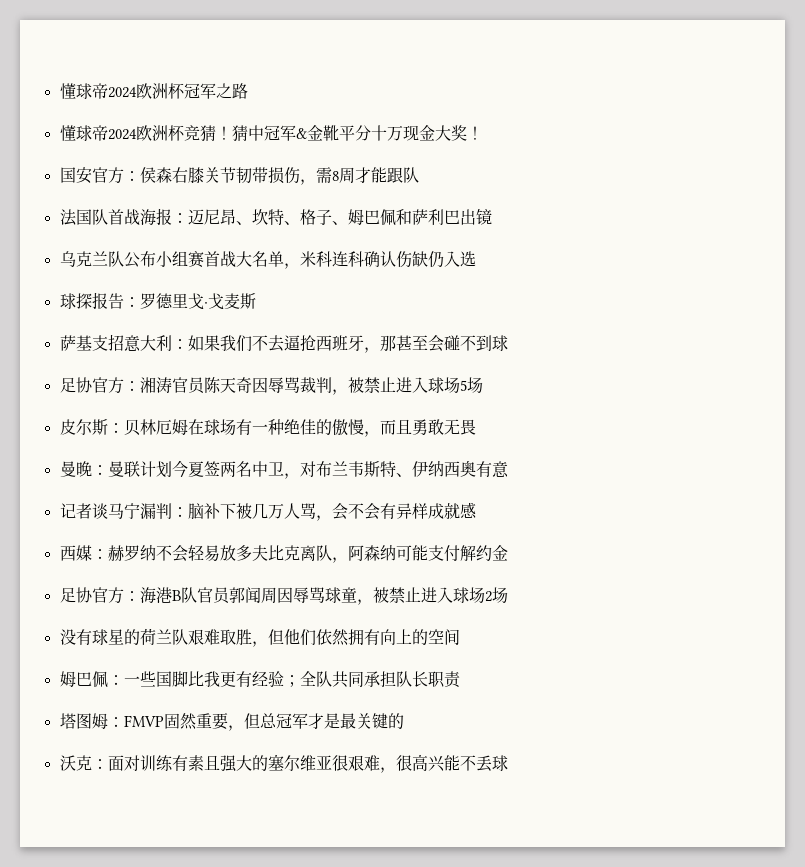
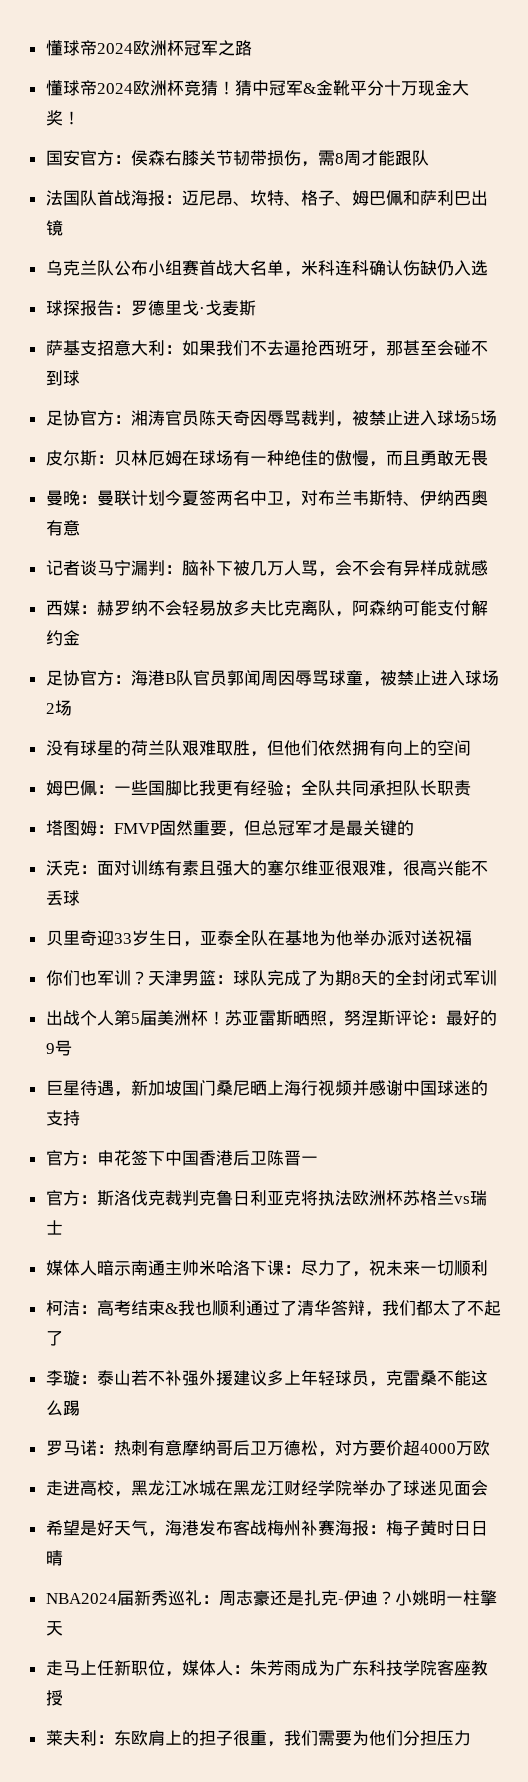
+ 贝里奇迎33岁生日，亚泰全队在基地为他举办派对送祝福
+ 你们也军训？天津男篮：球队完成了为期8天的全封闭式军训
+ 出战个人第5届美洲杯！苏亚雷斯晒照，努涅斯评论：最好的9号
+ 巨星待遇，新加坡国门桑尼晒上海行视频并感谢中国球迷的支持
+ 官方：申花签下中国香港后卫陈晋一
+ 官方：斯洛伐克裁判克鲁日利亚克将执法欧洲杯苏格兰vs瑞士
+ 媒体人暗示南通主帅米哈洛下课：尽力了，祝未来一切顺利
+ 柯洁：高考结束&我也顺利通过了清华答辩，我们都太了不起了
+ 李璇：泰山若不补强外援建议多上年轻球员，克雷桑不能这么踢
+ 罗马诺：热刺有意摩纳哥后卫万德松，对方要价超4000万欧
+ 走进高校，黑龙江冰城在黑龙江财经学院举办了球迷见面会
+ 希望是好天气，海港发布客战梅州补赛海报：梅子黄时日日晴
+ NBA2024届新秀巡礼：周志豪还是扎克-伊迪？小姚明一柱擎天
+ 走马上任新职位，媒体人：朱芳雨成为广东科技学院客座教授
+ 莱夫利：东欧肩上的担子很重，我们需要为他们分担压力

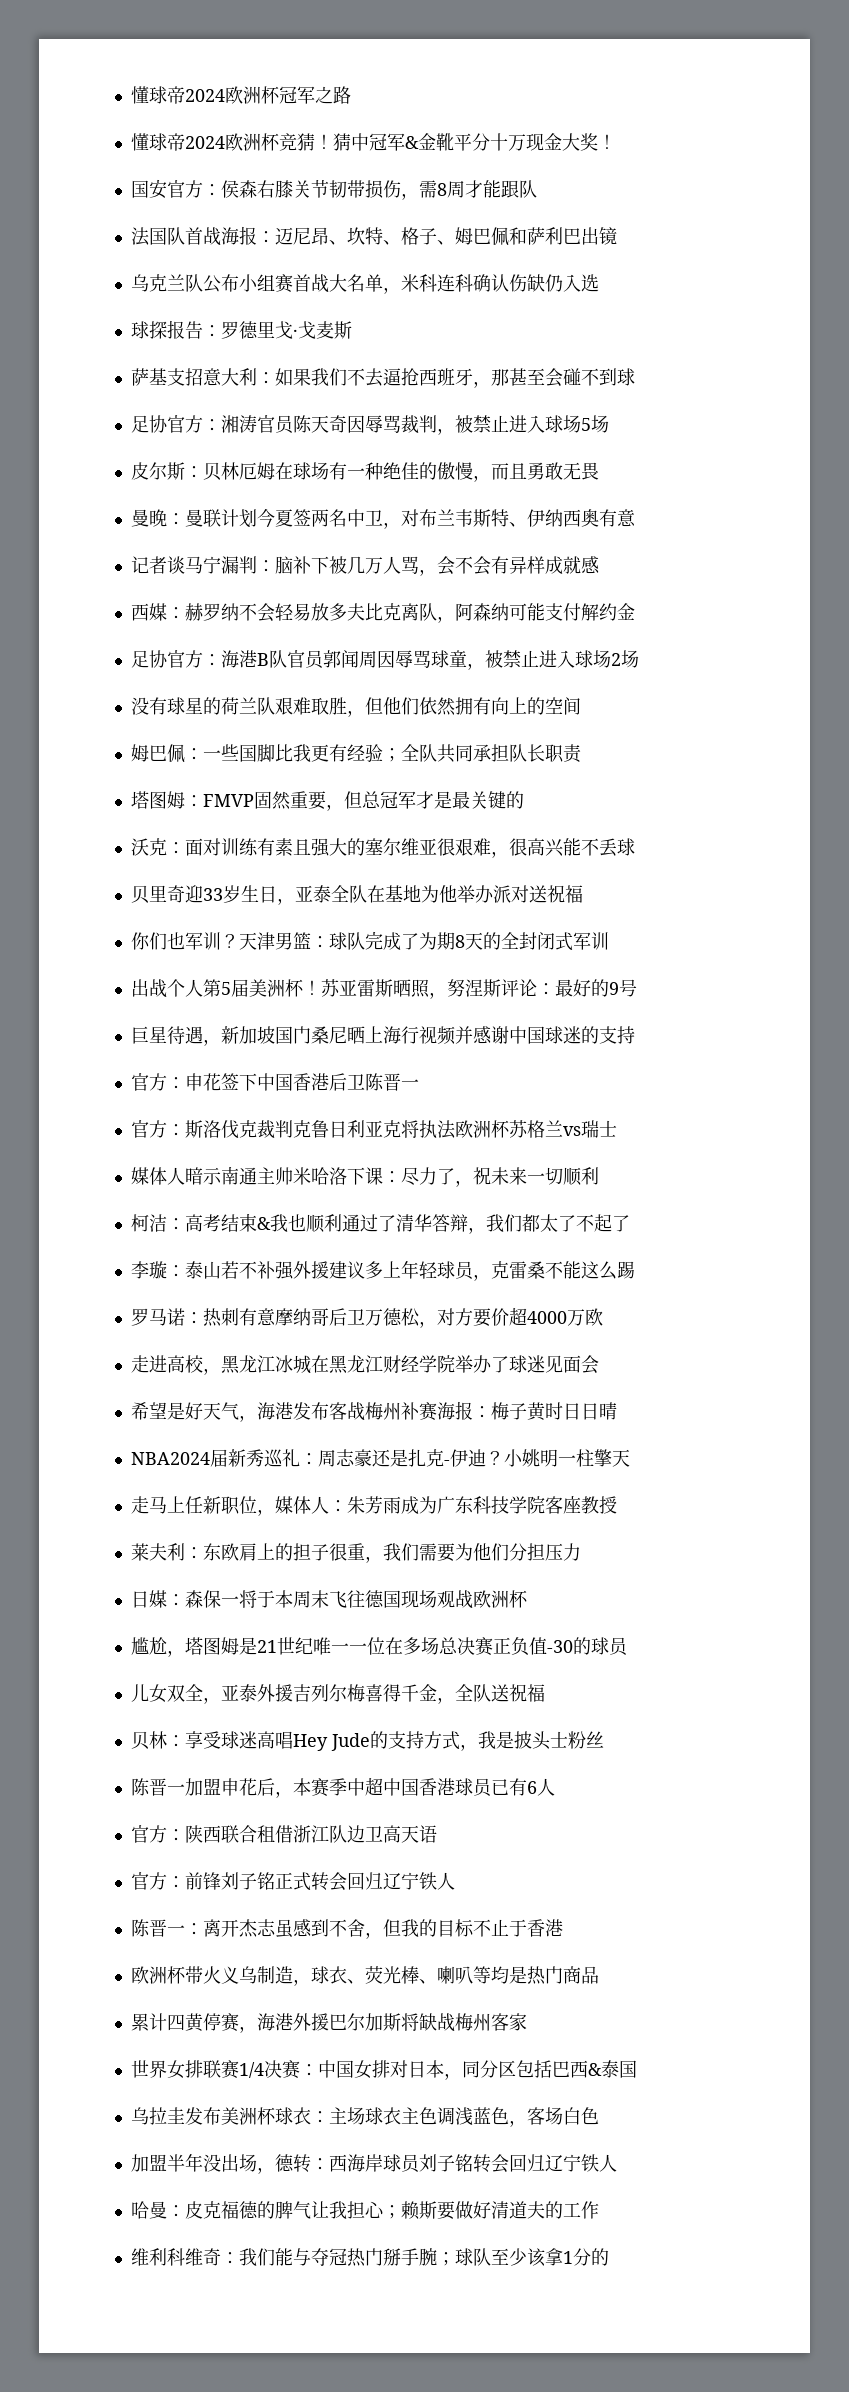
+ 日媒：森保一将于本周末飞往德国现场观战欧洲杯
+ 尴尬，塔图姆是21世纪唯一一位在多场总决赛正负值-30的球员
+ 儿女双全，亚泰外援吉列尔梅喜得千金，全队送祝福
+ 贝林：享受球迷高唱Hey Jude的支持方式，我是披头士粉丝
+ 陈晋一加盟申花后，本赛季中超中国香港球员已有6人
+ 官方：陕西联合租借浙江队边卫高天语
+ 官方：前锋刘子铭正式转会回归辽宁铁人
+ 陈晋一：离开杰志虽感到不舍，但我的目标不止于香港
+ 欧洲杯带火义乌制造，球衣、荧光棒、喇叭等均是热门商品
+ 累计四黄停赛，海港外援巴尔加斯将缺战梅州客家
+ 世界女排联赛1/4决赛：中国女排对日本，同分区包括巴西&泰国
+ 乌拉圭发布美洲杯球衣：主场球衣主色调浅蓝色，客场白色
+ 加盟半年没出场，德转：西海岸球员刘子铭转会回归辽宁铁人
+ 哈曼：皮克福德的脾气让我担心；赖斯要做好清道夫的工作
+ 维利科维奇：我们能与夺冠热门掰手腕；球队至少该拿1分的

